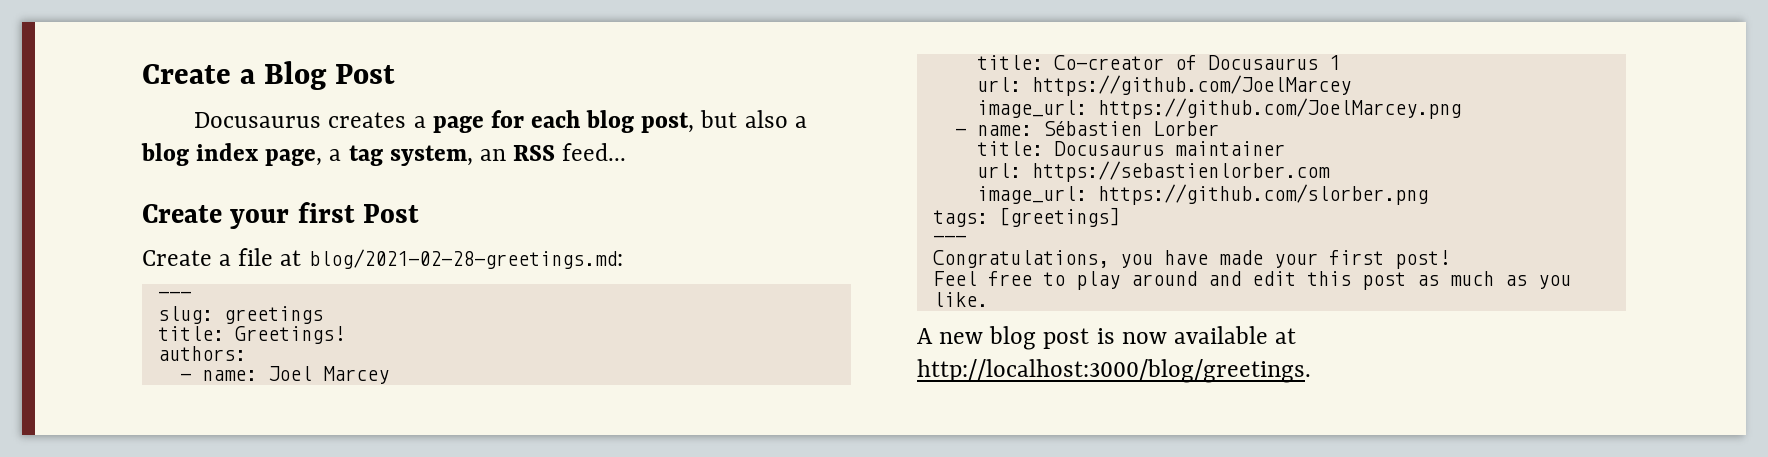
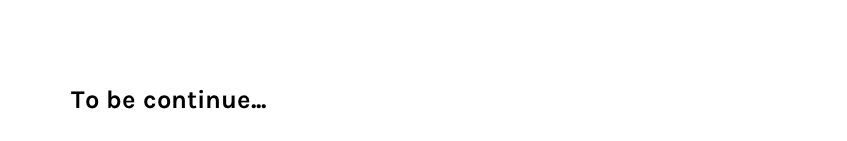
- Create a Blog Post
- Docusaurus creates a page for each blog post, but also a blog index page, a tag system, an RSS feed...
- Create your first Post
- Create a file at blog/2021-02-28-greetings.md:
- ---
- slug: greetings
- title: Greetings!
- authors:
- - name: Joel Marcey
- title: Co-creator of Docusaurus 1
- url: https://github.com/JoelMarcey
- image_url: https://github.com/JoelMarcey.png
- - name: Sébastien Lorber
- title: Docusaurus maintainer
- url: https://sebastienlorber.com
- image_url: https://github.com/slorber.png
- tags: [greetings]
- ---
- Congratulations, you have made your first post!
- Feel free to play around and edit this post as much as you like.
- A new blog post is now available at http://localhost:3000/blog/greetings.
+ To be continue...

